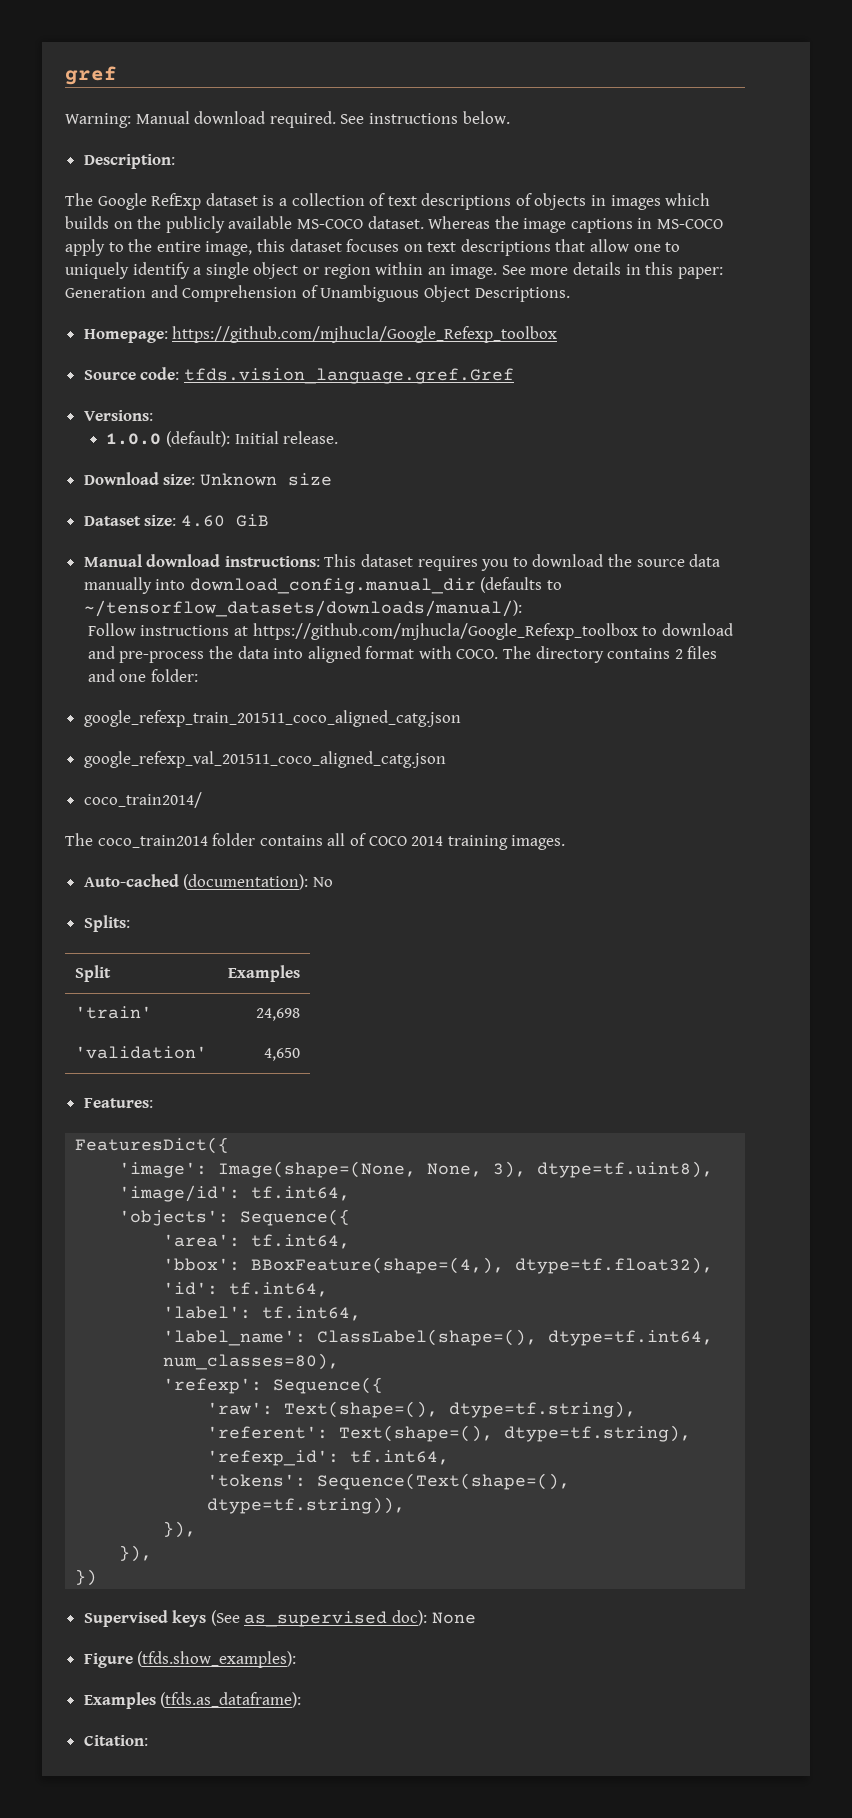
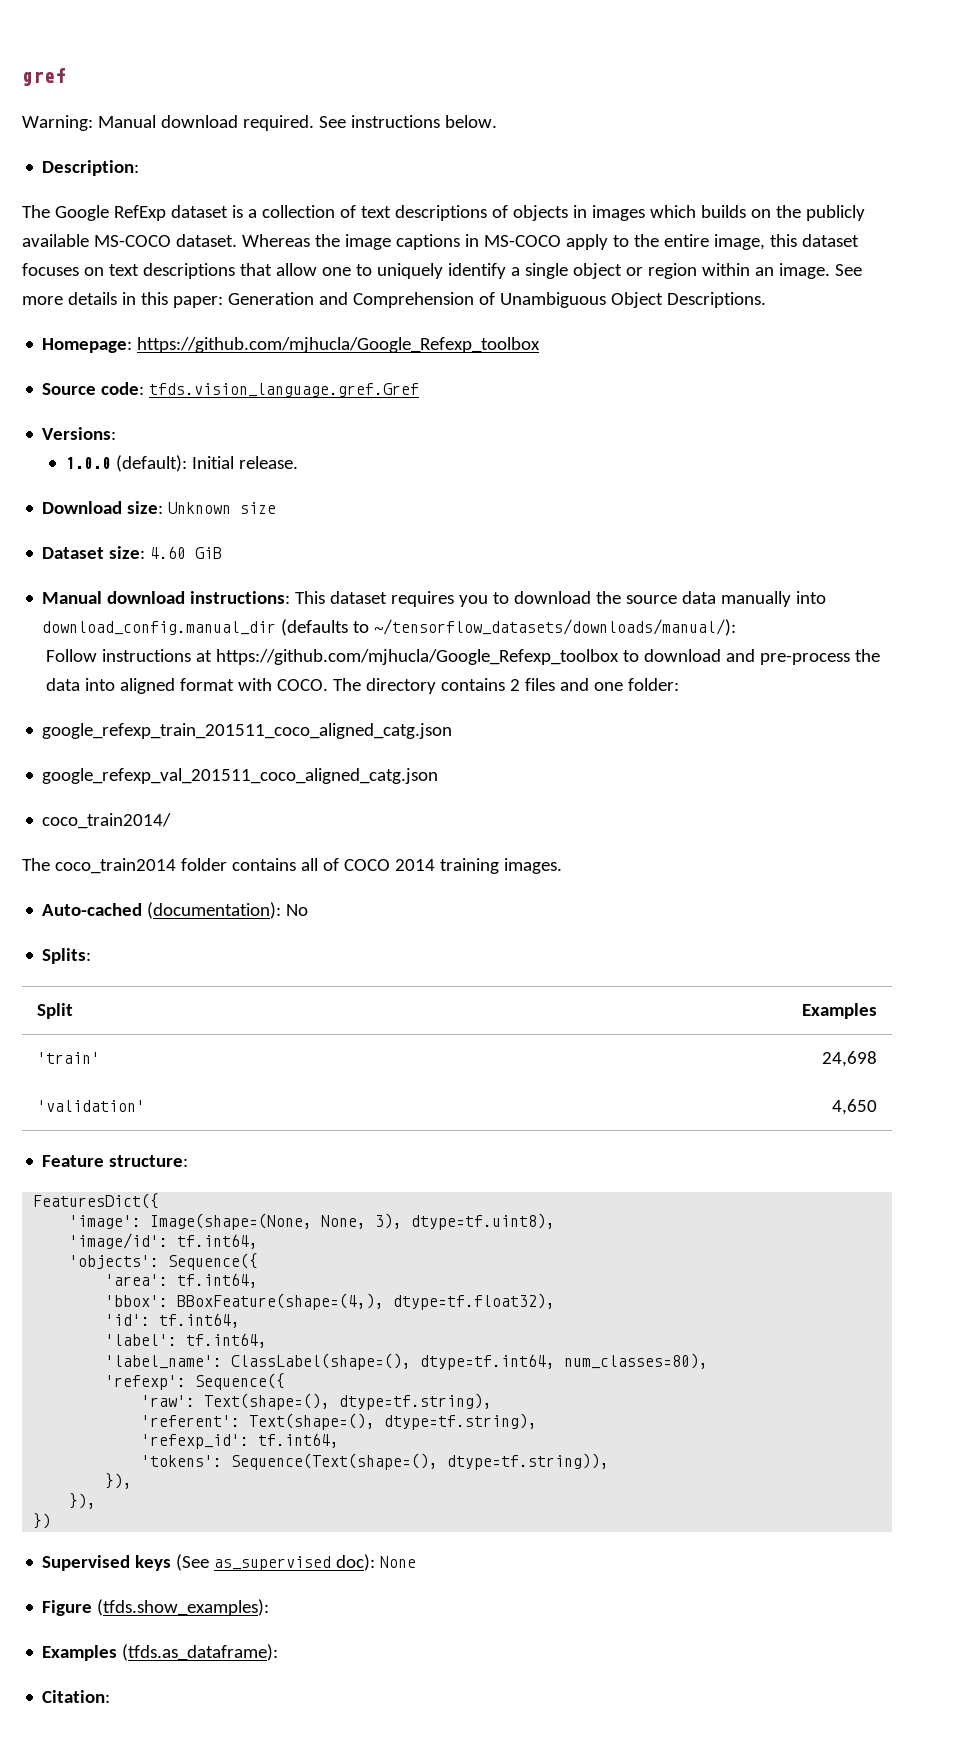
- Features:
+ Feature structure:

